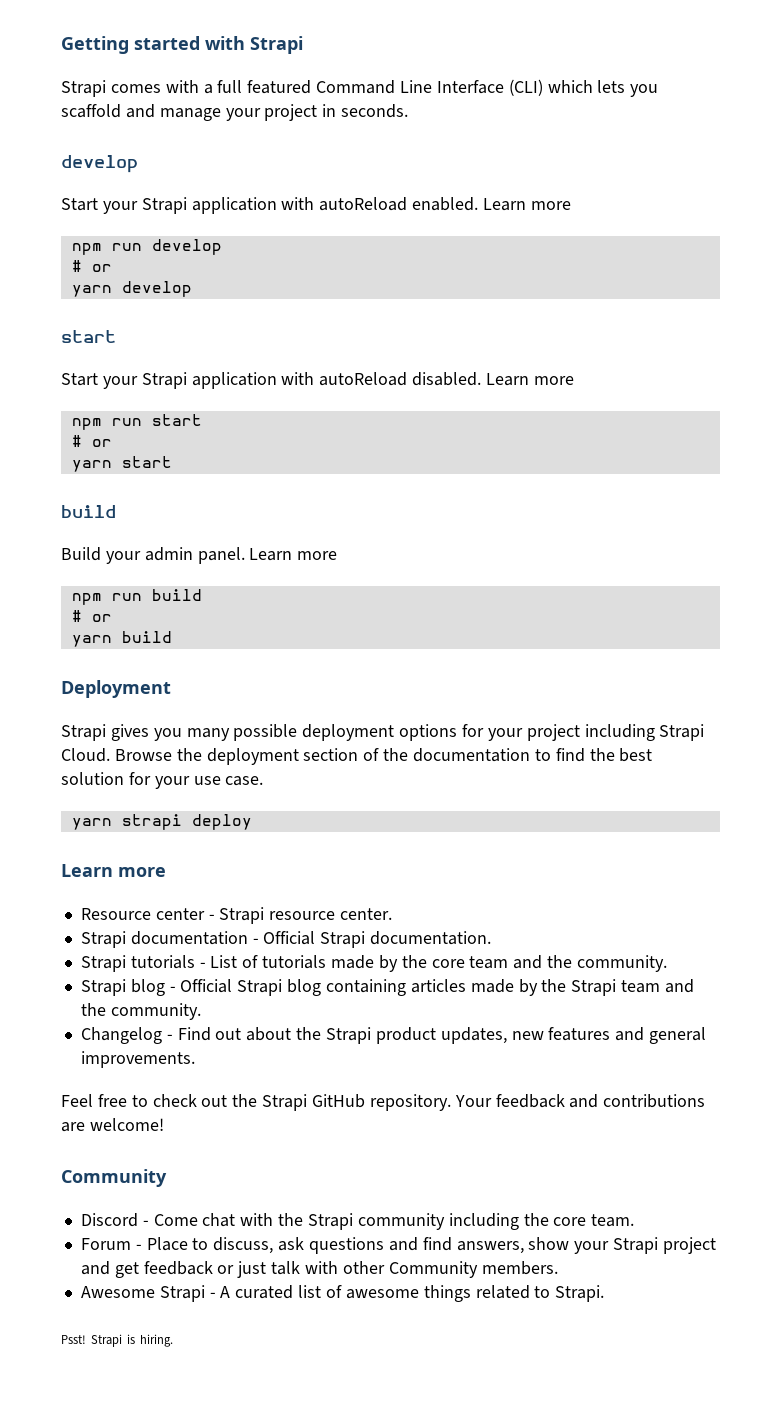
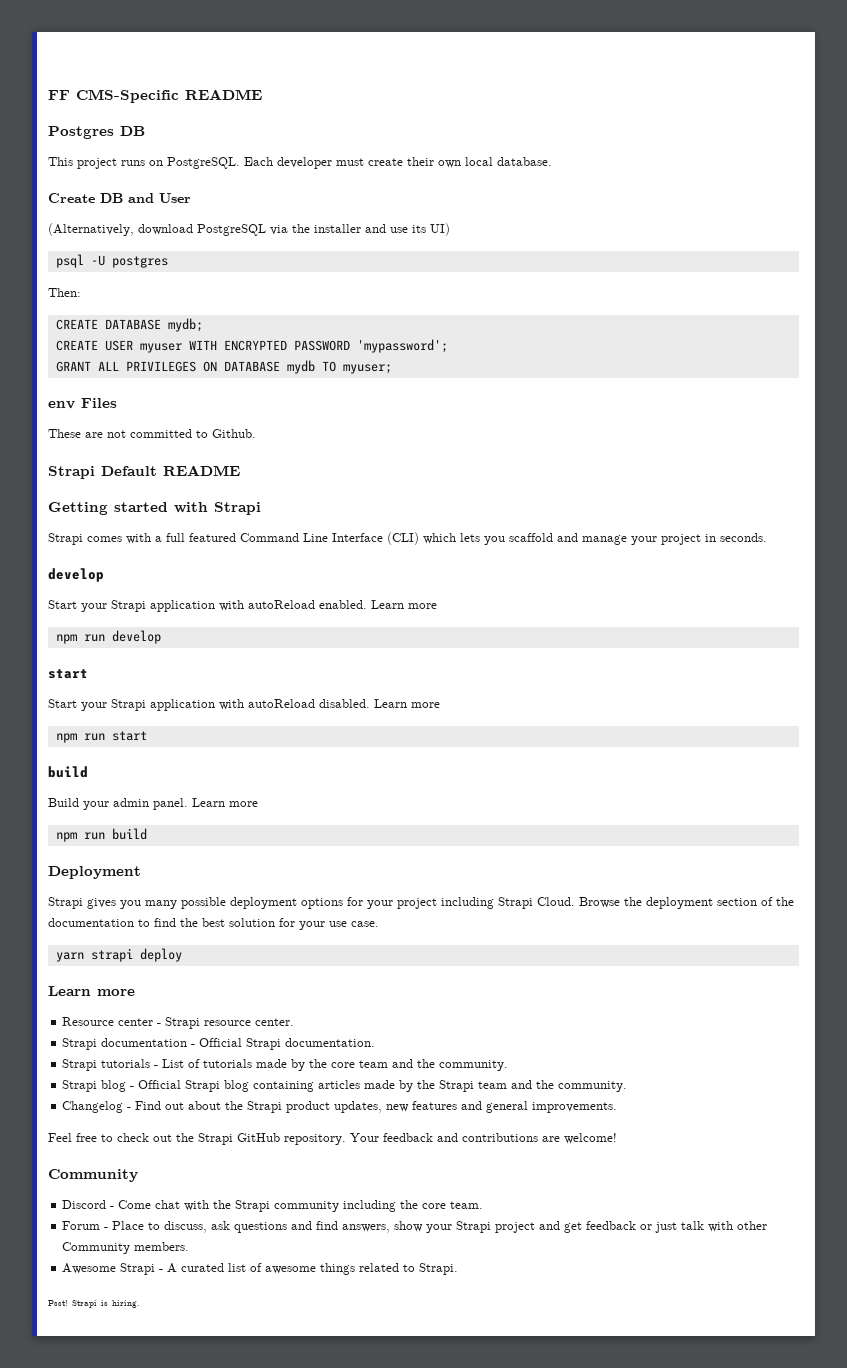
+ FF CMS-Specific README
+ Postgres DB
+ This project runs on PostgreSQL. Each developer must create their own local database.
+ Create DB and User
+ (Alternatively, download PostgreSQL via the installer and use its UI)
+ psql -U postgres
+ Then:
+ CREATE DATABASE mydb;
+ CREATE USER myuser WITH ENCRYPTED PASSWORD 'mypassword';
+ GRANT ALL PRIVILEGES ON DATABASE mydb TO myuser;
+ env Files
+ These are not committed to Github.
+ Strapi Default README
  npm run develop
- # or
- yarn develop
  npm run start
- # or
- yarn start
  npm run build
- # or
- yarn build

